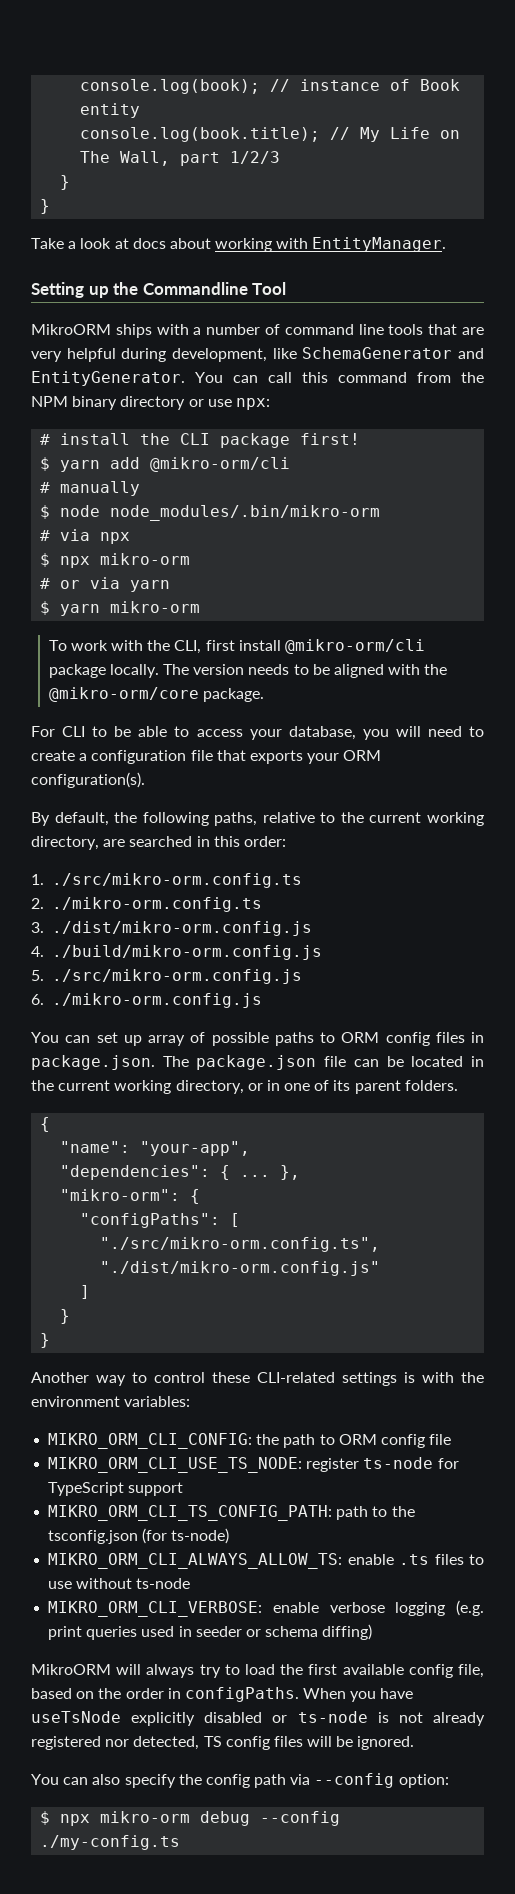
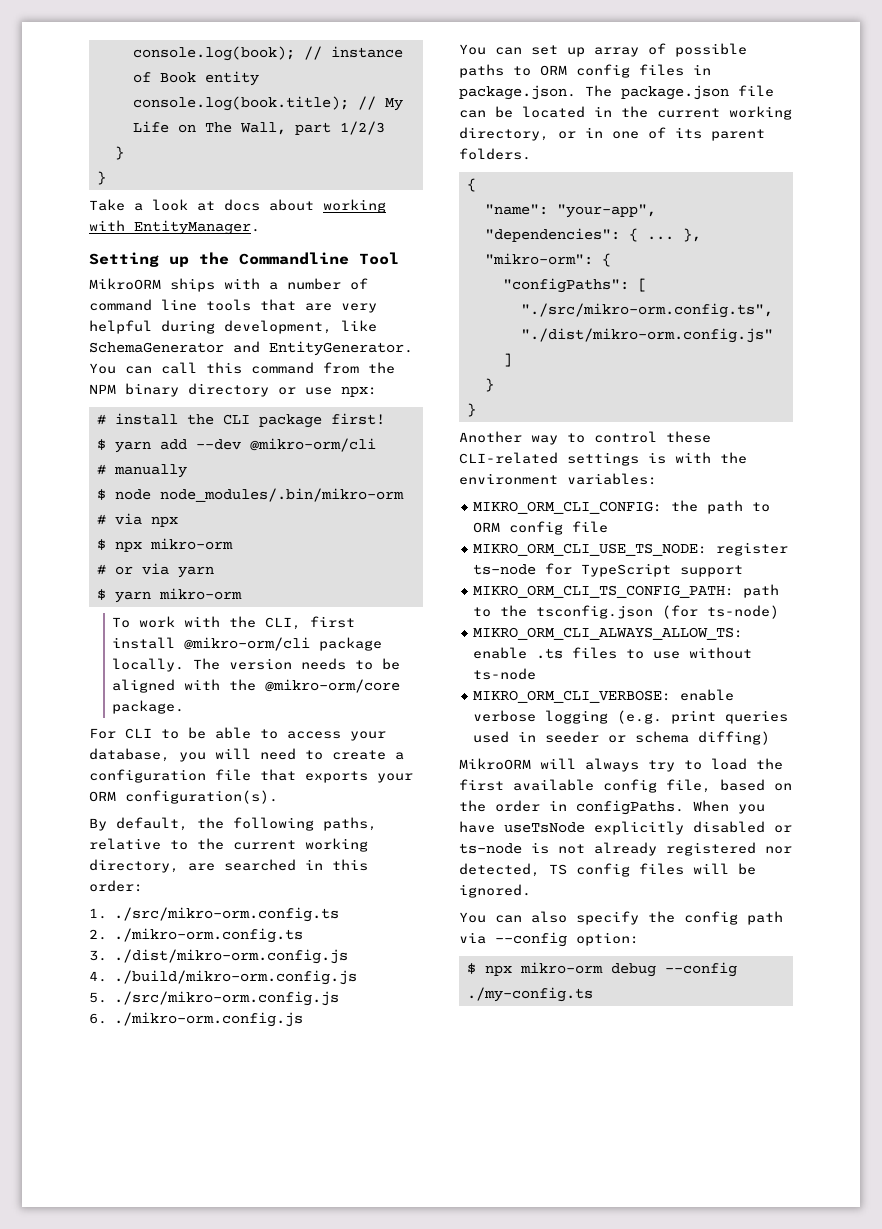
- $ yarn add @mikro-orm/cli
+ $ yarn add --dev @mikro-orm/cli

